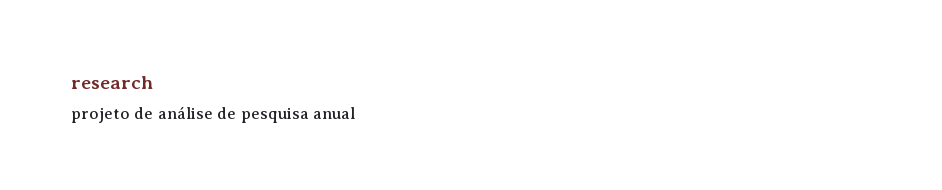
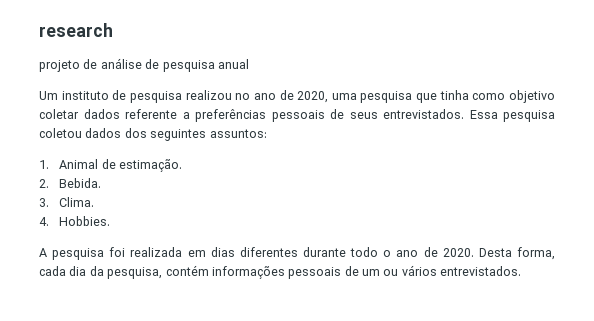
+ Um instituto de pesquisa realizou no ano de 2020, uma pesquisa que tinha como objetivo coletar dados referente a preferências pessoais de seus entrevistados. Essa pesquisa coletou dados dos seguintes assuntos:
+ 1. Animal de estimação.
+ 2. Bebida.
+ 3. Clima.
+ 4. Hobbies.
+ A pesquisa foi realizada em dias diferentes durante todo o ano de 2020. Desta forma, cada dia da pesquisa, contém informações pessoais de um ou vários entrevistados.

